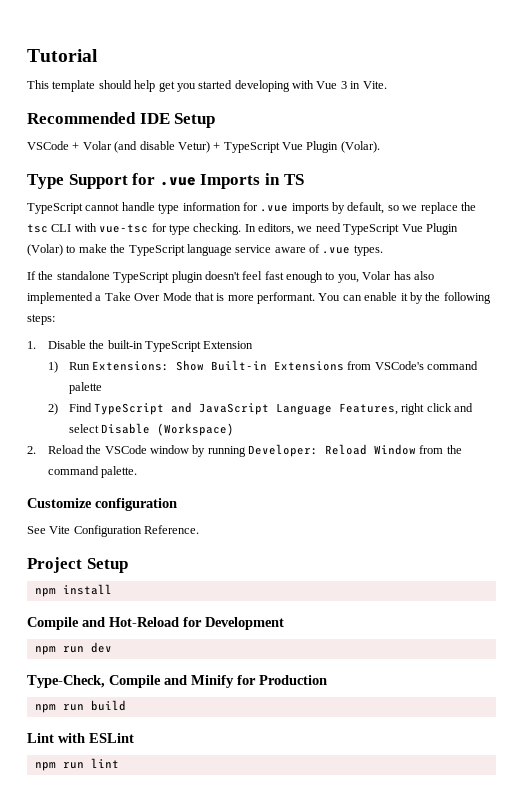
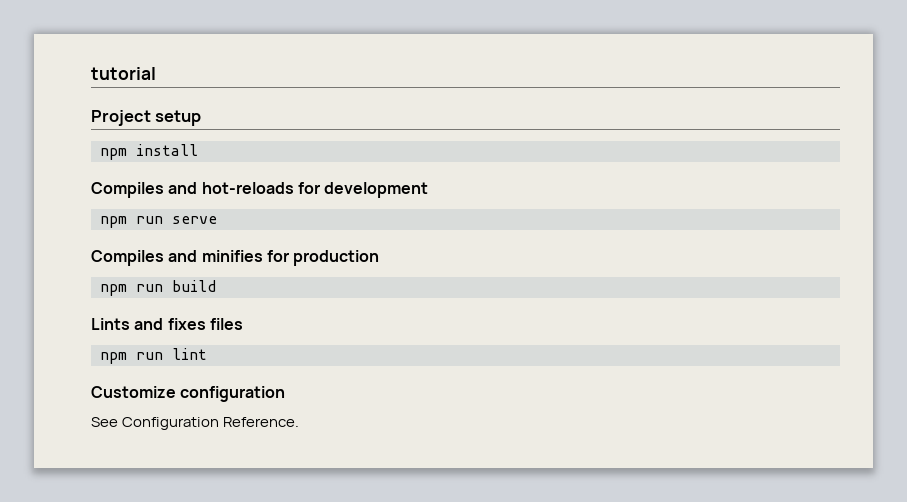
- Tutorial
- This template should help get you started developing with Vue 3 in Vite.
- Recommended IDE Setup
- VSCode + Volar (and disable Vetur) + TypeScript Vue Plugin (Volar).
- Type Support for .vue Imports in TS
- TypeScript cannot handle type information for .vue imports by default, so we replace the tsc CLI with vue-tsc for type checking. In editors, we need TypeScript Vue Plugin (Volar) to make the TypeScript language service aware of .vue types.
- If the standalone TypeScript plugin doesn't feel fast enough to you, Volar has also implemented a Take Over Mode that is more performant. You can enable it by the following steps:
- 1. Disable the built-in TypeScript Extension
- 1) Run Extensions: Show Built-in Extensions from VSCode's command palette
- 2) Find TypeScript and JavaScript Language Features, right click and select Disable (Workspace)
- 2. Reload the VSCode window by running Developer: Reload Window from the command palette.
+ tutorial
+ Project setup
+ npm install
+ Compiles and hot-reloads for development
+ npm run serve
+ Compiles and minifies for production
+ npm run build
+ Lints and fixes files
+ npm run lint
- See Vite Configuration Reference.
+ See Configuration Reference.
- Project Setup
- npm install
- Compile and Hot-Reload for Development
- npm run dev
- Type-Check, Compile and Minify for Production
- npm run build
- Lint with ESLint
- npm run lint

